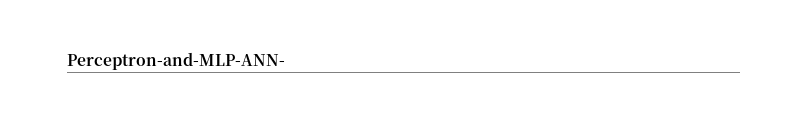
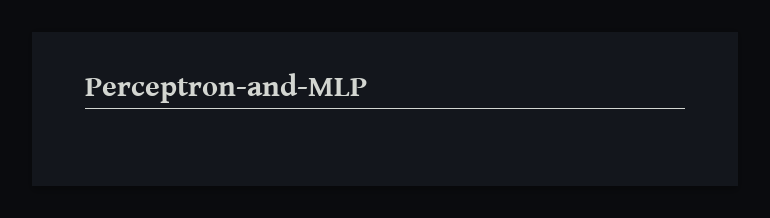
- Perceptron-and-MLP-ANN-
+ Perceptron-and-MLP

